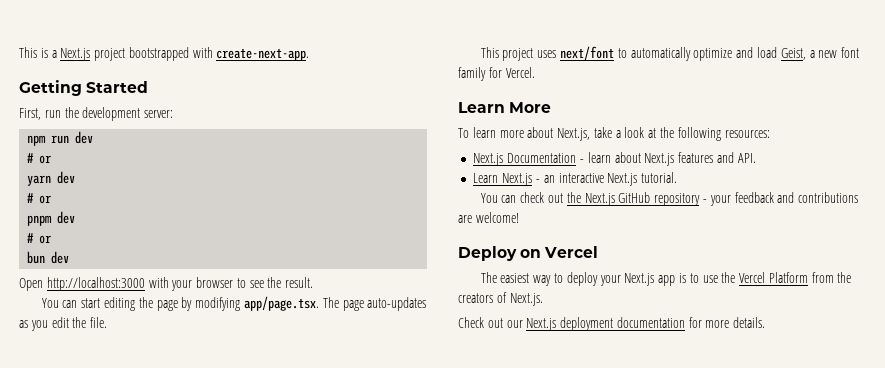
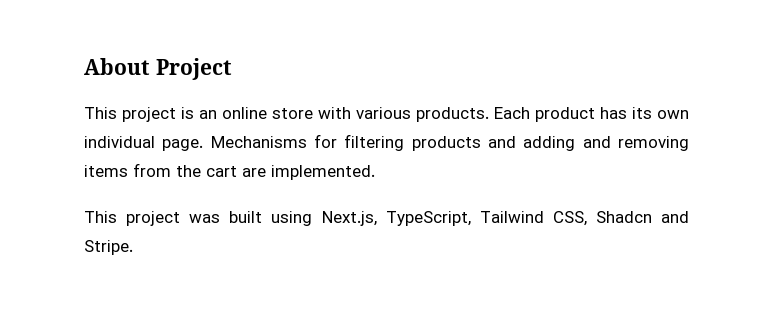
- This is a Next.js project bootstrapped with create-next-app.
- Getting Started
- First, run the development server:
- npm run dev
- # or
- yarn dev
- # or
- pnpm dev
- # or
- bun dev
- Open http://localhost:3000 with your browser to see the result.
- You can start editing the page by modifying app/page.tsx. The page auto-updates as you edit the file.
- This project uses next/font to automatically optimize and load Geist, a new font family for Vercel.
- Learn More
- To learn more about Next.js, take a look at the following resources:
- Next.js Documentation - learn about Next.js features and API.
- Learn Next.js - an interactive Next.js tutorial.
- You can check out the Next.js GitHub repository - your feedback and contributions are welcome!
- Deploy on Vercel
- The easiest way to deploy your Next.js app is to use the Vercel Platform from the creators of Next.js.
- Check out our Next.js deployment documentation for more details.
+ About Project
+ This project is an online store with various products. Each product has its own individual page. Mechanisms for filtering products and adding and removing items from the cart are implemented.
+ This project was built using Next.js, TypeScript, Tailwind CSS, Shadcn and Stripe.

